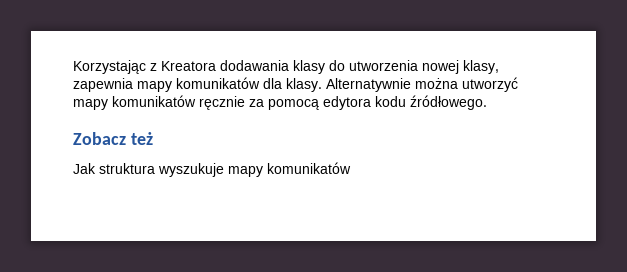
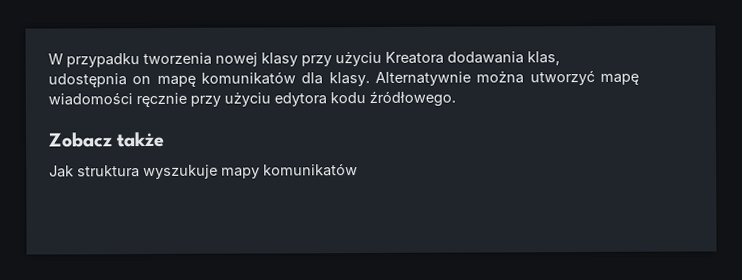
- Korzystając z Kreatora dodawania klasy do utworzenia nowej klasy, zapewnia mapy komunikatów dla klasy.
+ W przypadku tworzenia nowej klasy przy użyciu Kreatora dodawania klas, udostępnia on mapę komunikatów dla klasy.
- Alternatywnie można utworzyć mapy komunikatów ręcznie za pomocą edytora kodu źródłowego.
+ Alternatywnie można utworzyć mapę wiadomości ręcznie przy użyciu edytora kodu źródłowego.
- Zobacz też
+ Zobacz także

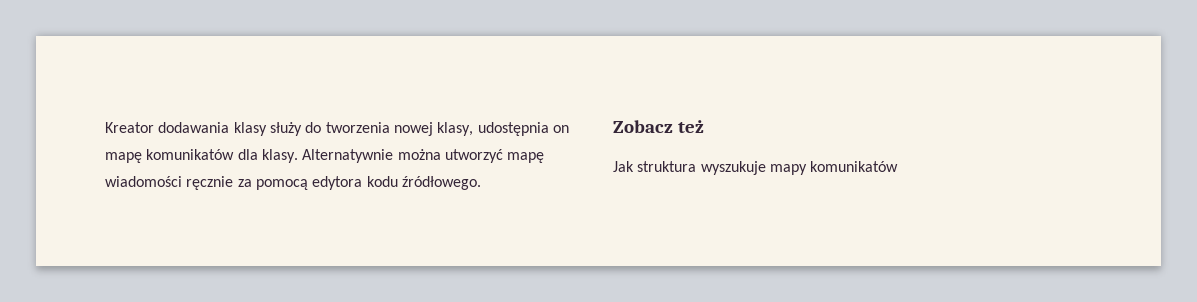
- W przypadku tworzenia nowej klasy przy użyciu Kreatora dodawania klas, udostępnia on mapę komunikatów dla klasy.
+ Kreator dodawania klasy służy do tworzenia nowej klasy, udostępnia on mapę komunikatów dla klasy.
- Alternatywnie można utworzyć mapę wiadomości ręcznie przy użyciu edytora kodu źródłowego.
+ Alternatywnie można utworzyć mapę wiadomości ręcznie za pomocą edytora kodu źródłowego.
- Zobacz także
+ Zobacz też

